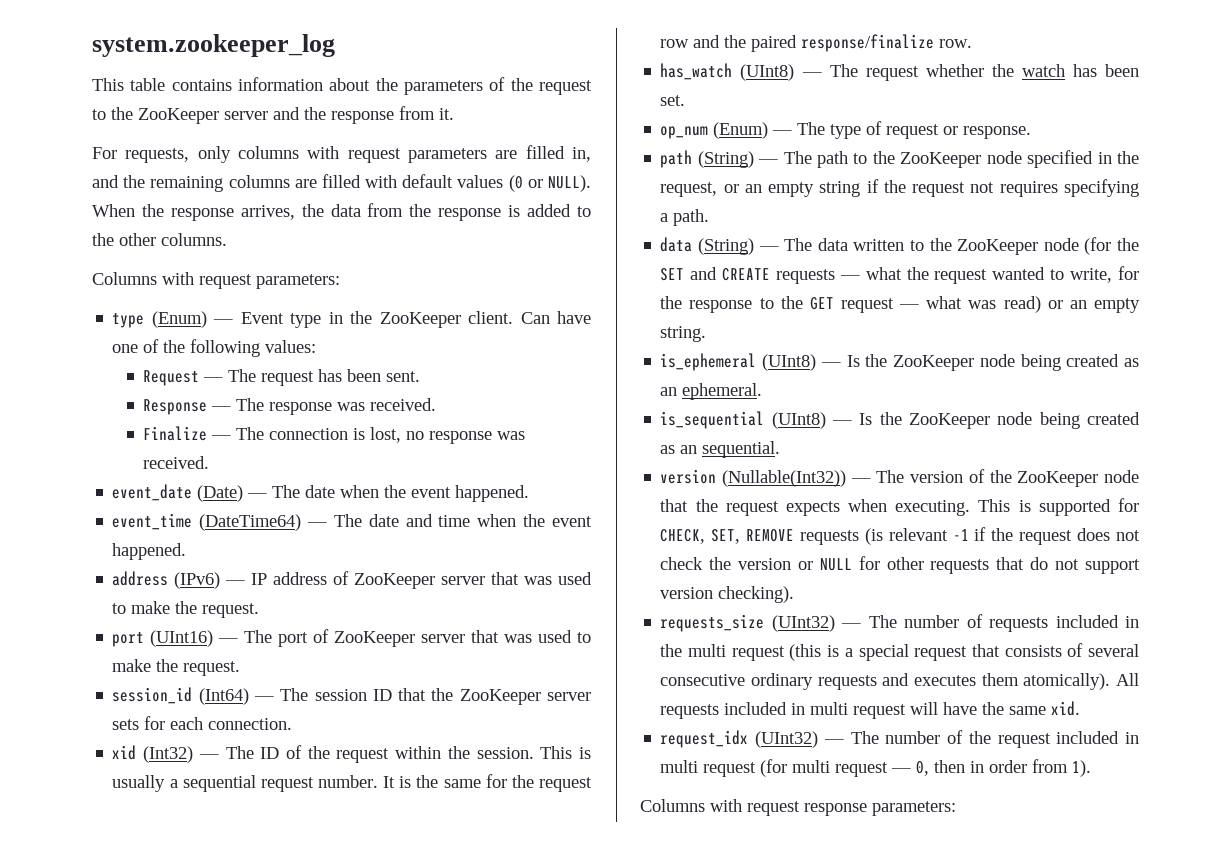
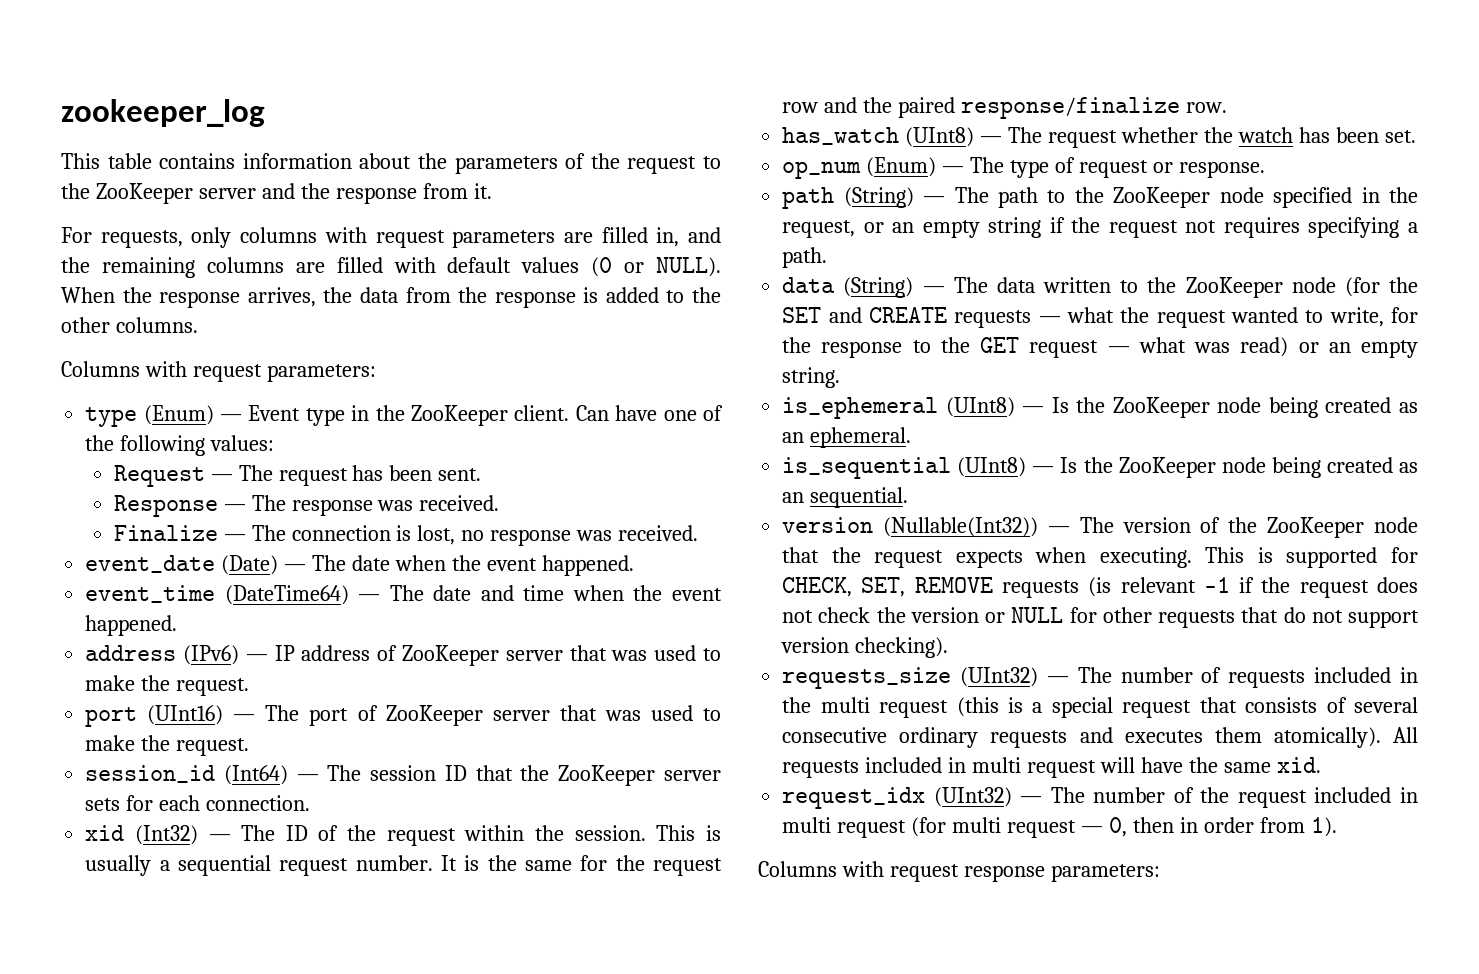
- system.zookeeper_log
+ zookeeper_log

